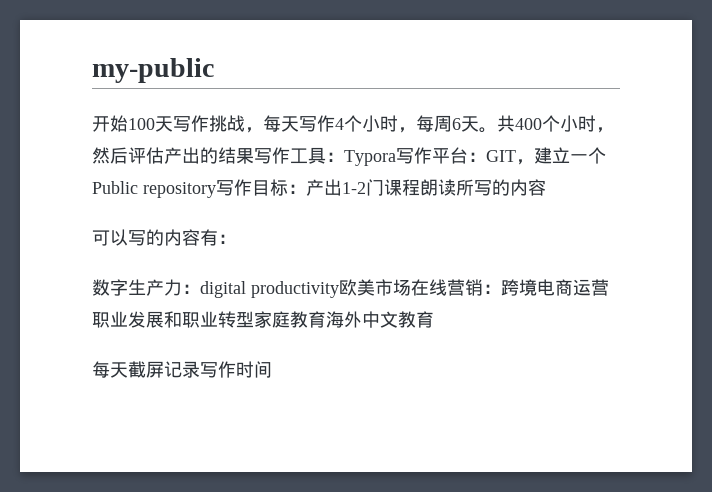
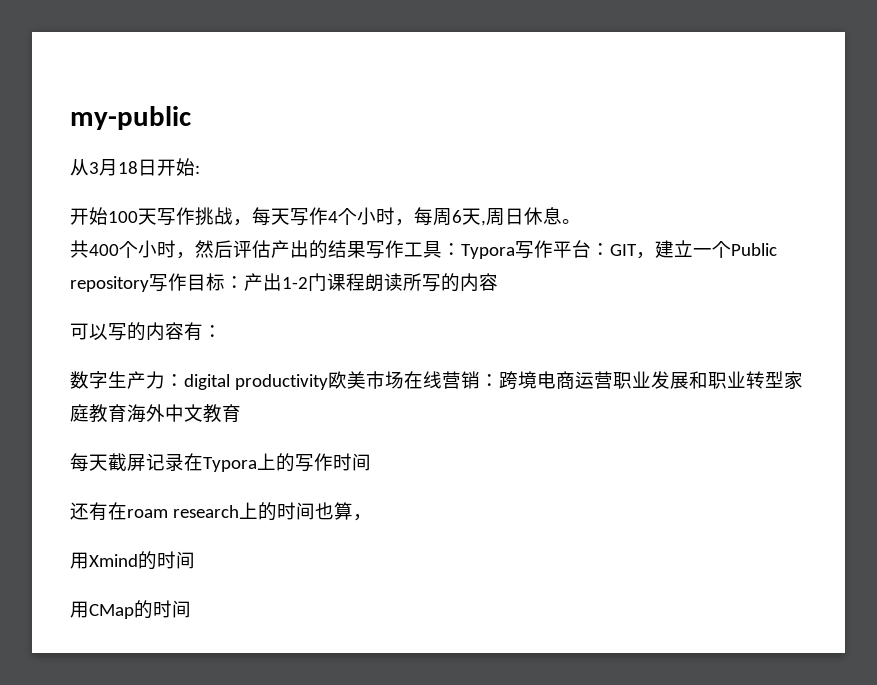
+ 从3月18日开始:
- 开始100天写作挑战，每天写作4个小时，每周6天。共400个小时，然后评估产出的结果写作工具：Typora写作平台：GIT，建立一个Public repository写作目标：产出1-2门课程朗读所写的内容
+ 开始100天写作挑战，每天写作4个小时，每周6天,周日休息。
+ 共400个小时，然后评估产出的结果写作工具：Typora写作平台：GIT，建立一个Public repository写作目标：产出1-2门课程朗读所写的内容
- 每天截屏记录写作时间
+ 每天截屏记录在Typora上的写作时间
+ 还有在roam research上的时间也算，
+ 用Xmind的时间
+ 用CMap的时间

